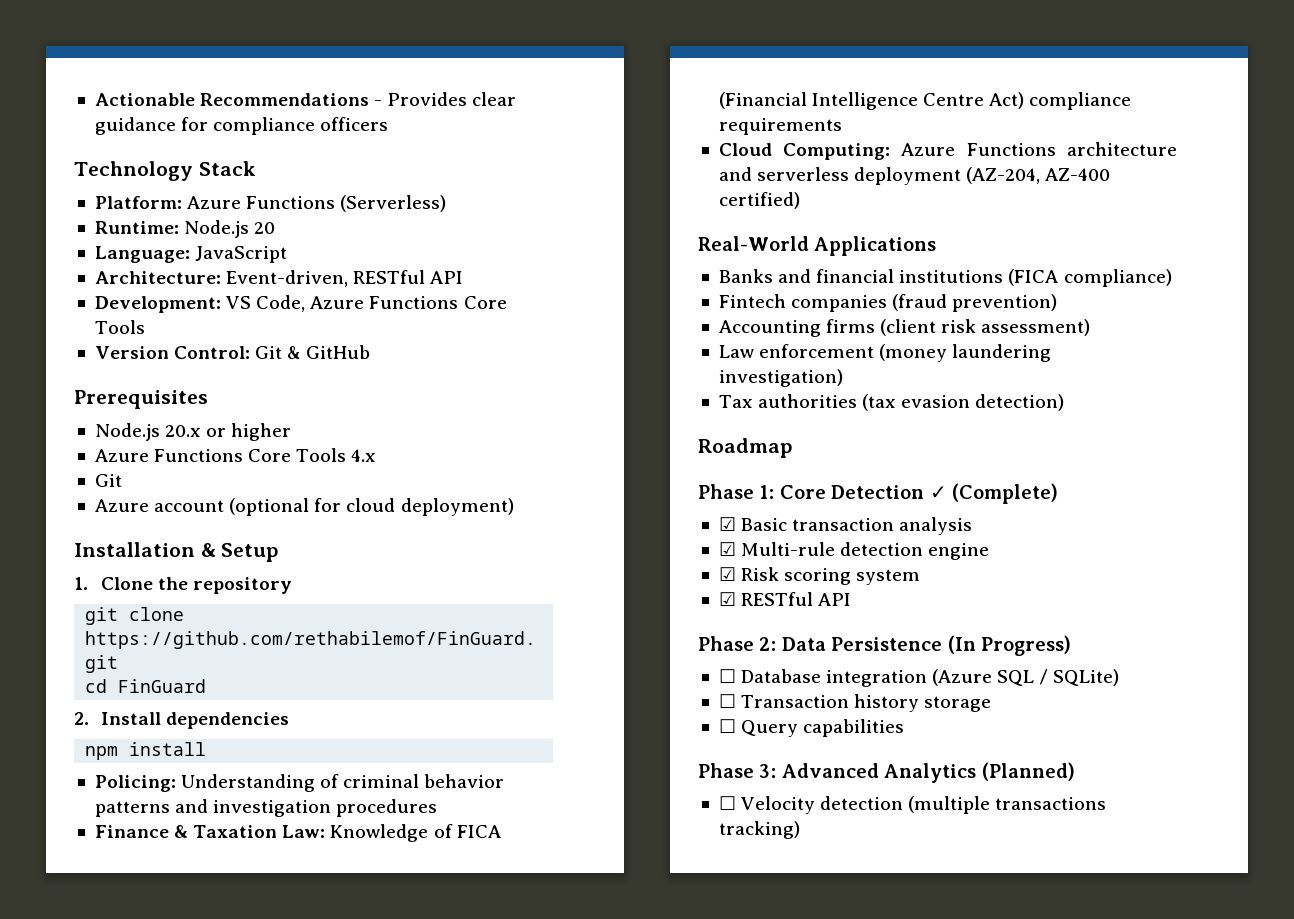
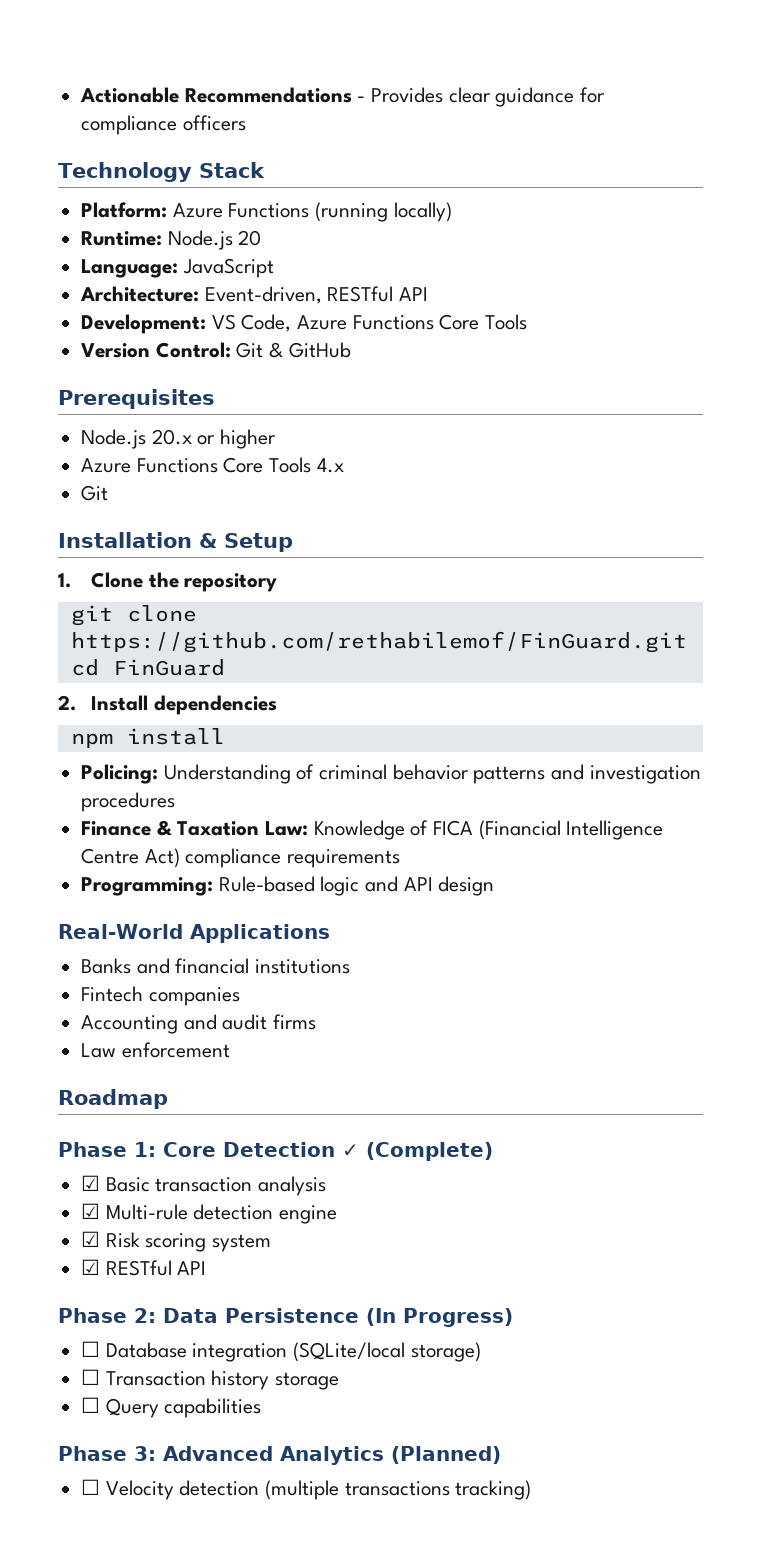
- Platform: Azure Functions (Serverless)
+ Platform: Azure Functions (running locally)
- Azure account (optional for cloud deployment)
- Cloud Computing: Azure Functions architecture and serverless deployment (AZ-204, AZ-400 certified)
+ Programming: Rule-based logic and API design
- Banks and financial institutions (FICA compliance)
+ Banks and financial institutions
- Fintech companies (fraud prevention)
+ Fintech companies
- Accounting firms (client risk assessment)
+ Accounting and audit firms
- Law enforcement (money laundering investigation)
- Tax authorities (tax evasion detection)
+ Law enforcement
- ☐ Database integration (Azure SQL / SQLite)
+ ☐ Database integration (SQLite/local storage)

